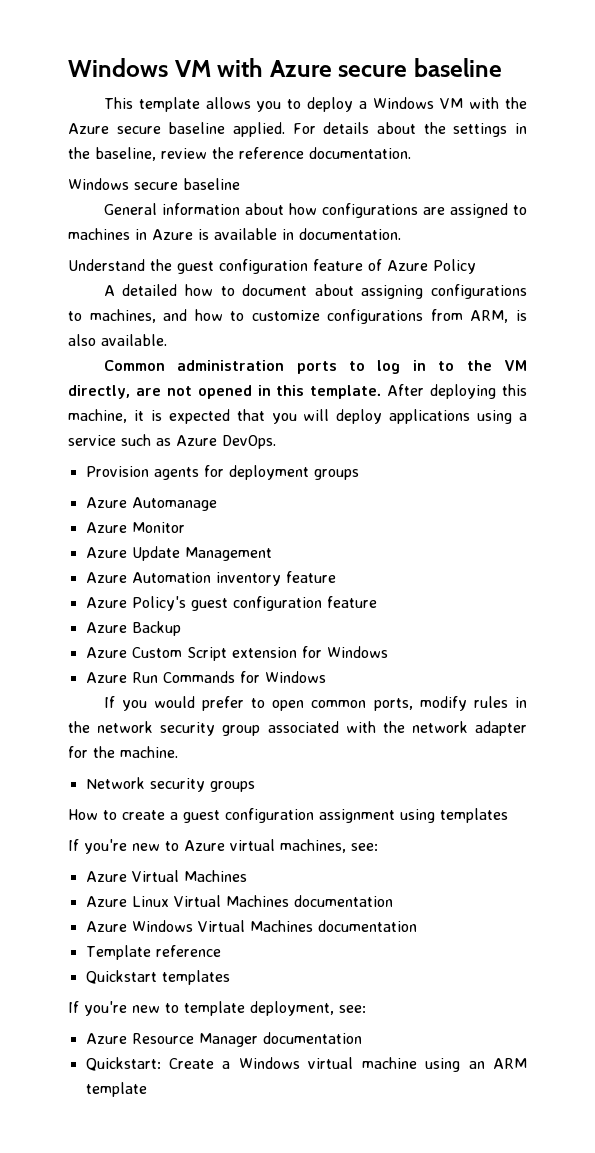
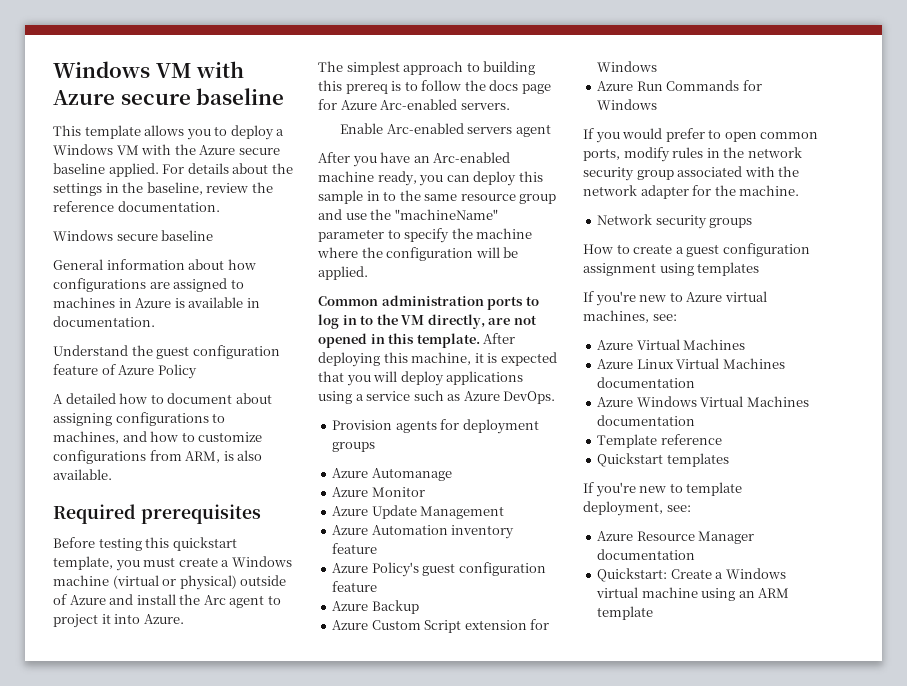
+ Required prerequisites
+ Before testing this quickstart template, you must create a Windows machine (virtual or physical) outside of Azure and install the Arc agent to project it into Azure.
+ The simplest approach to building this prereq is to follow the docs page for Azure Arc-enabled servers.
+ Enable Arc-enabled servers agent
+ After you have an Arc-enabled machine ready, you can deploy this sample in to the same resource group and use the "machineName" parameter to specify the machine where the configuration will be applied.

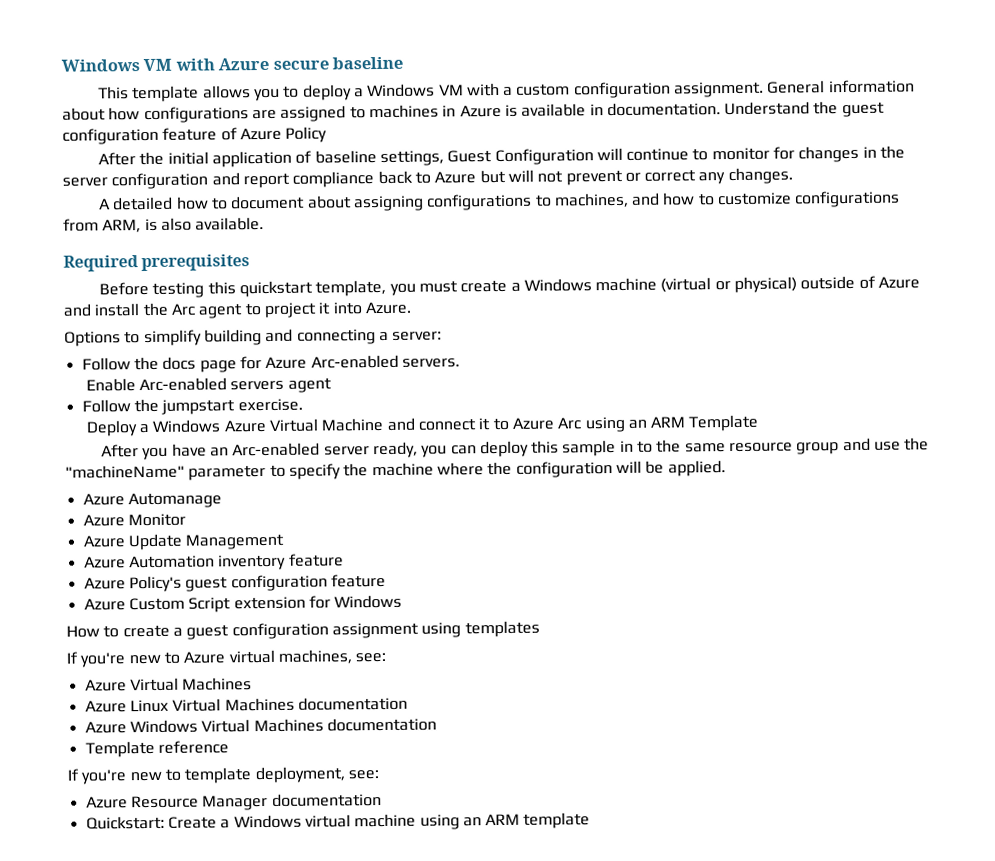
- This template allows you to deploy a Windows VM with the Azure secure baseline applied. For details about the settings in the baseline, review the reference documentation.
- Windows secure baseline
- General information about how configurations are assigned to machines in Azure is available in documentation.
- Understand the guest configuration feature of Azure Policy
+ This template allows you to deploy a Windows VM with a custom configuration assignment. General information about how configurations are assigned to machines in Azure is available in documentation. Understand the guest configuration feature of Azure Policy
+ After the initial application of baseline settings, Guest Configuration will continue to monitor for changes in the server configuration and report compliance back to Azure but will not prevent or correct any changes.
- The simplest approach to building this prereq is to follow the docs page for Azure Arc-enabled servers.
+ Options to simplify building and connecting a server:
+ Follow the docs page for Azure Arc-enabled servers.
+ Follow the jumpstart exercise.
+ Deploy a Windows Azure Virtual Machine and connect it to Azure Arc using an ARM Template
- After you have an Arc-enabled machine ready, you can deploy this sample in to the same resource group and use the "machineName" parameter to specify the machine where the configuration will be applied.
+ After you have an Arc-enabled server ready, you can deploy this sample in to the same resource group and use the "machineName" parameter to specify the machine where the configuration will be applied.
- Common administration ports to log in to the VM directly, are not opened in this template. After deploying this machine, it is expected that you will deploy applications using a service such as Azure DevOps.
- Provision agents for deployment groups
- Azure Backup
- Azure Run Commands for Windows
- If you would prefer to open common ports, modify rules in the network security group associated with the network adapter for the machine.
- Network security groups
- Quickstart templates

